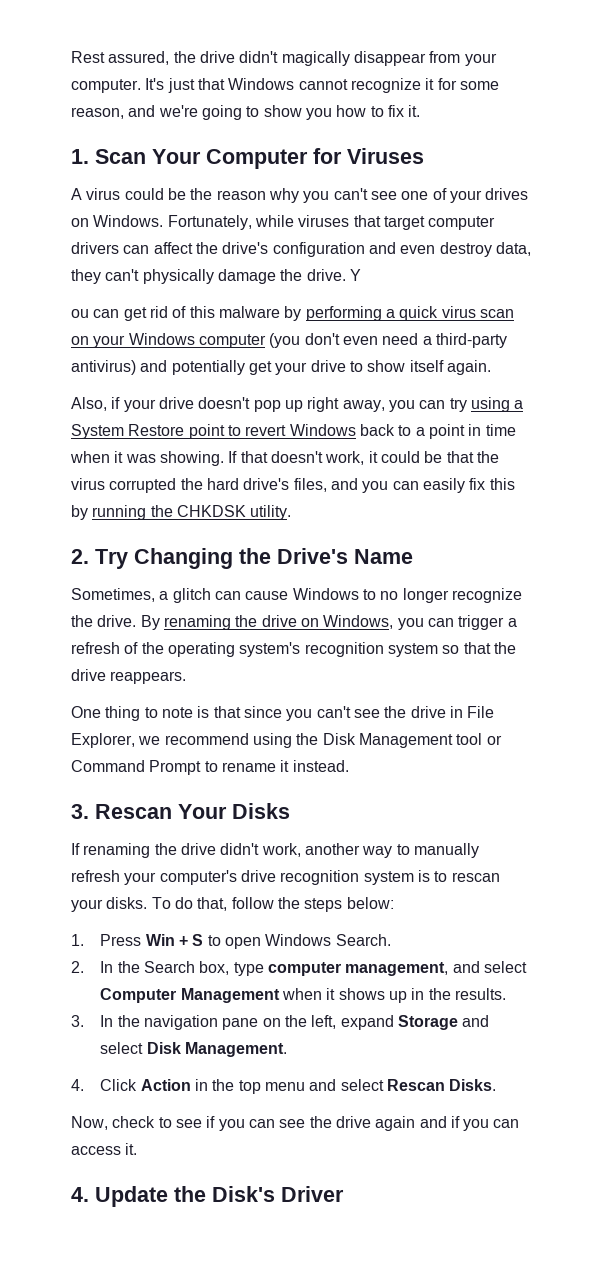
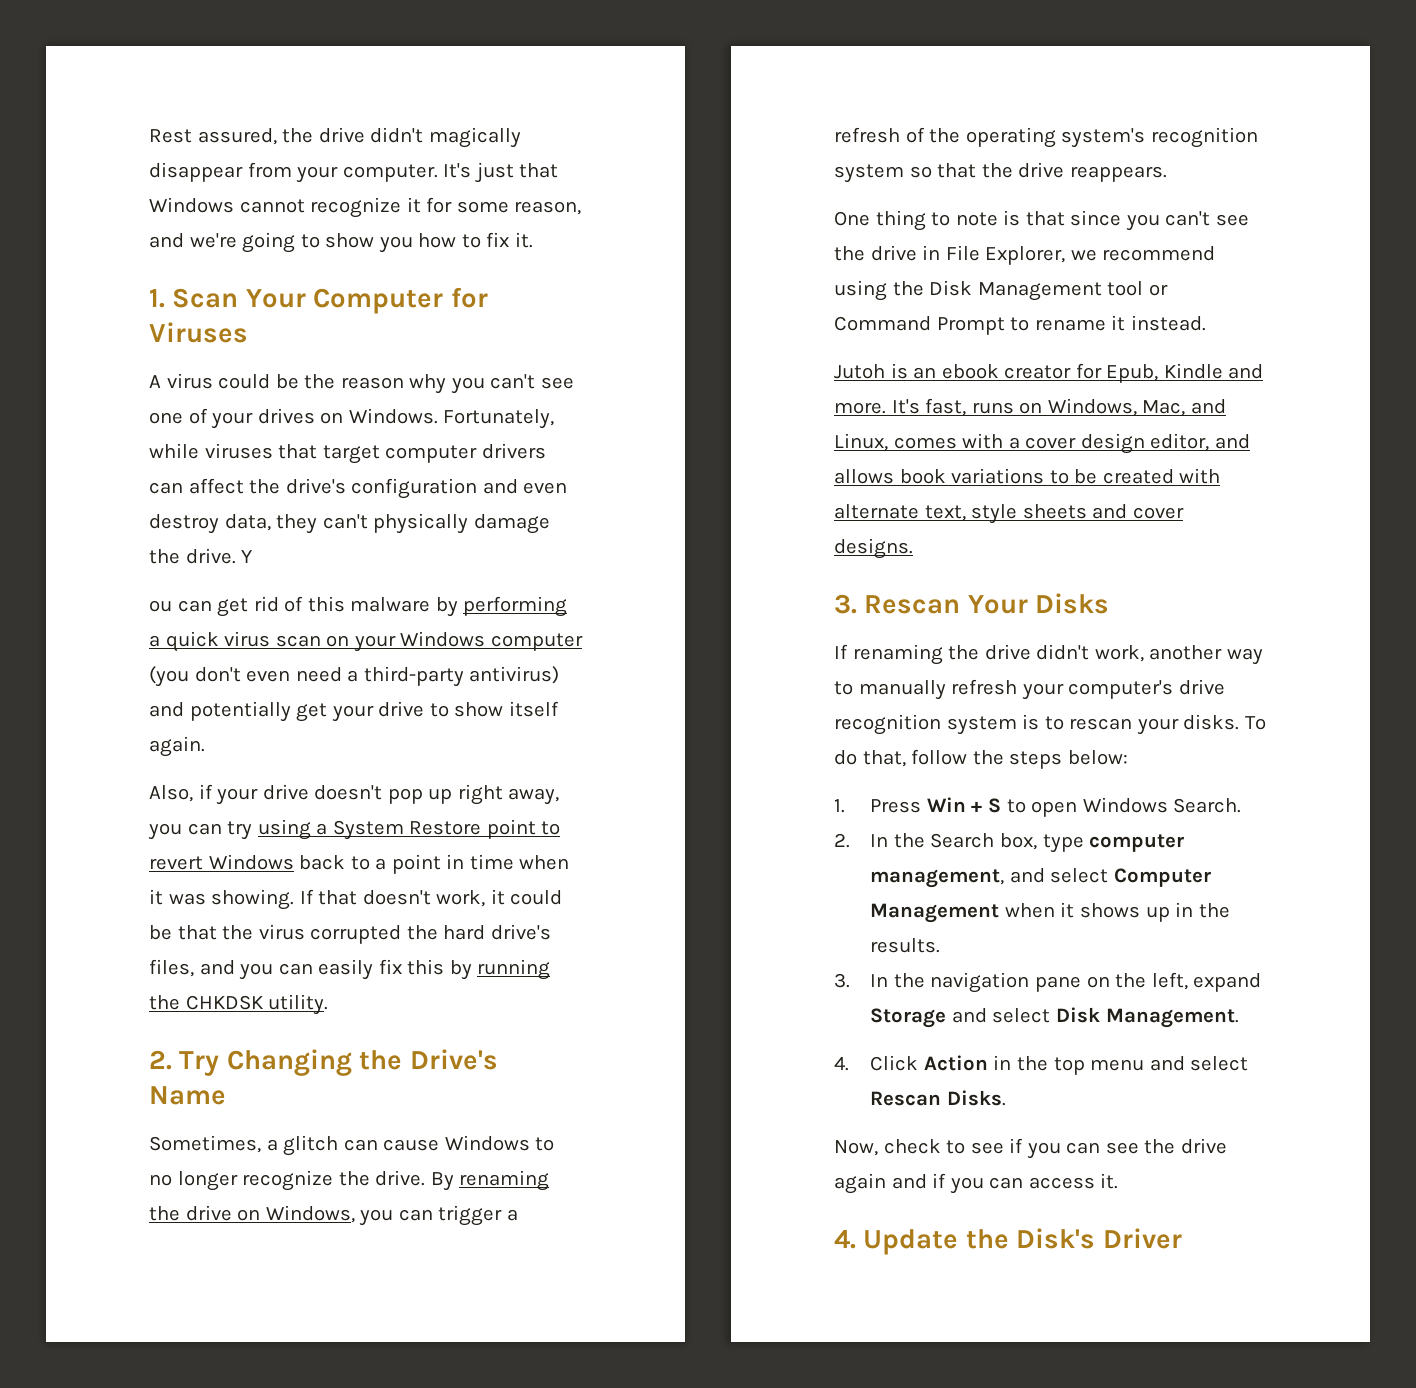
+ Jutoh is an ebook creator for Epub, Kindle and more. It's fast, runs on Windows, Mac, and Linux, comes with a cover design editor, and allows book variations to be created with alternate text, style sheets and cover designs.

